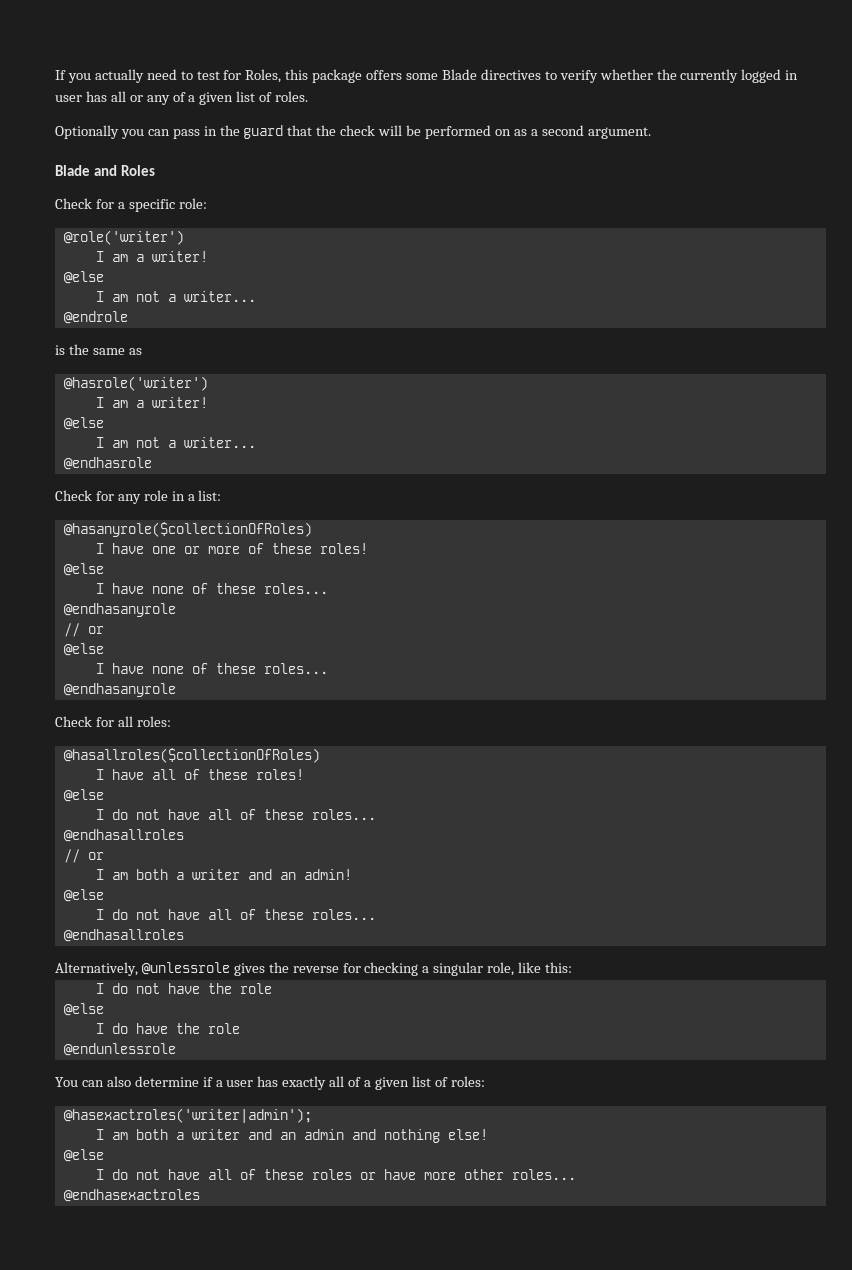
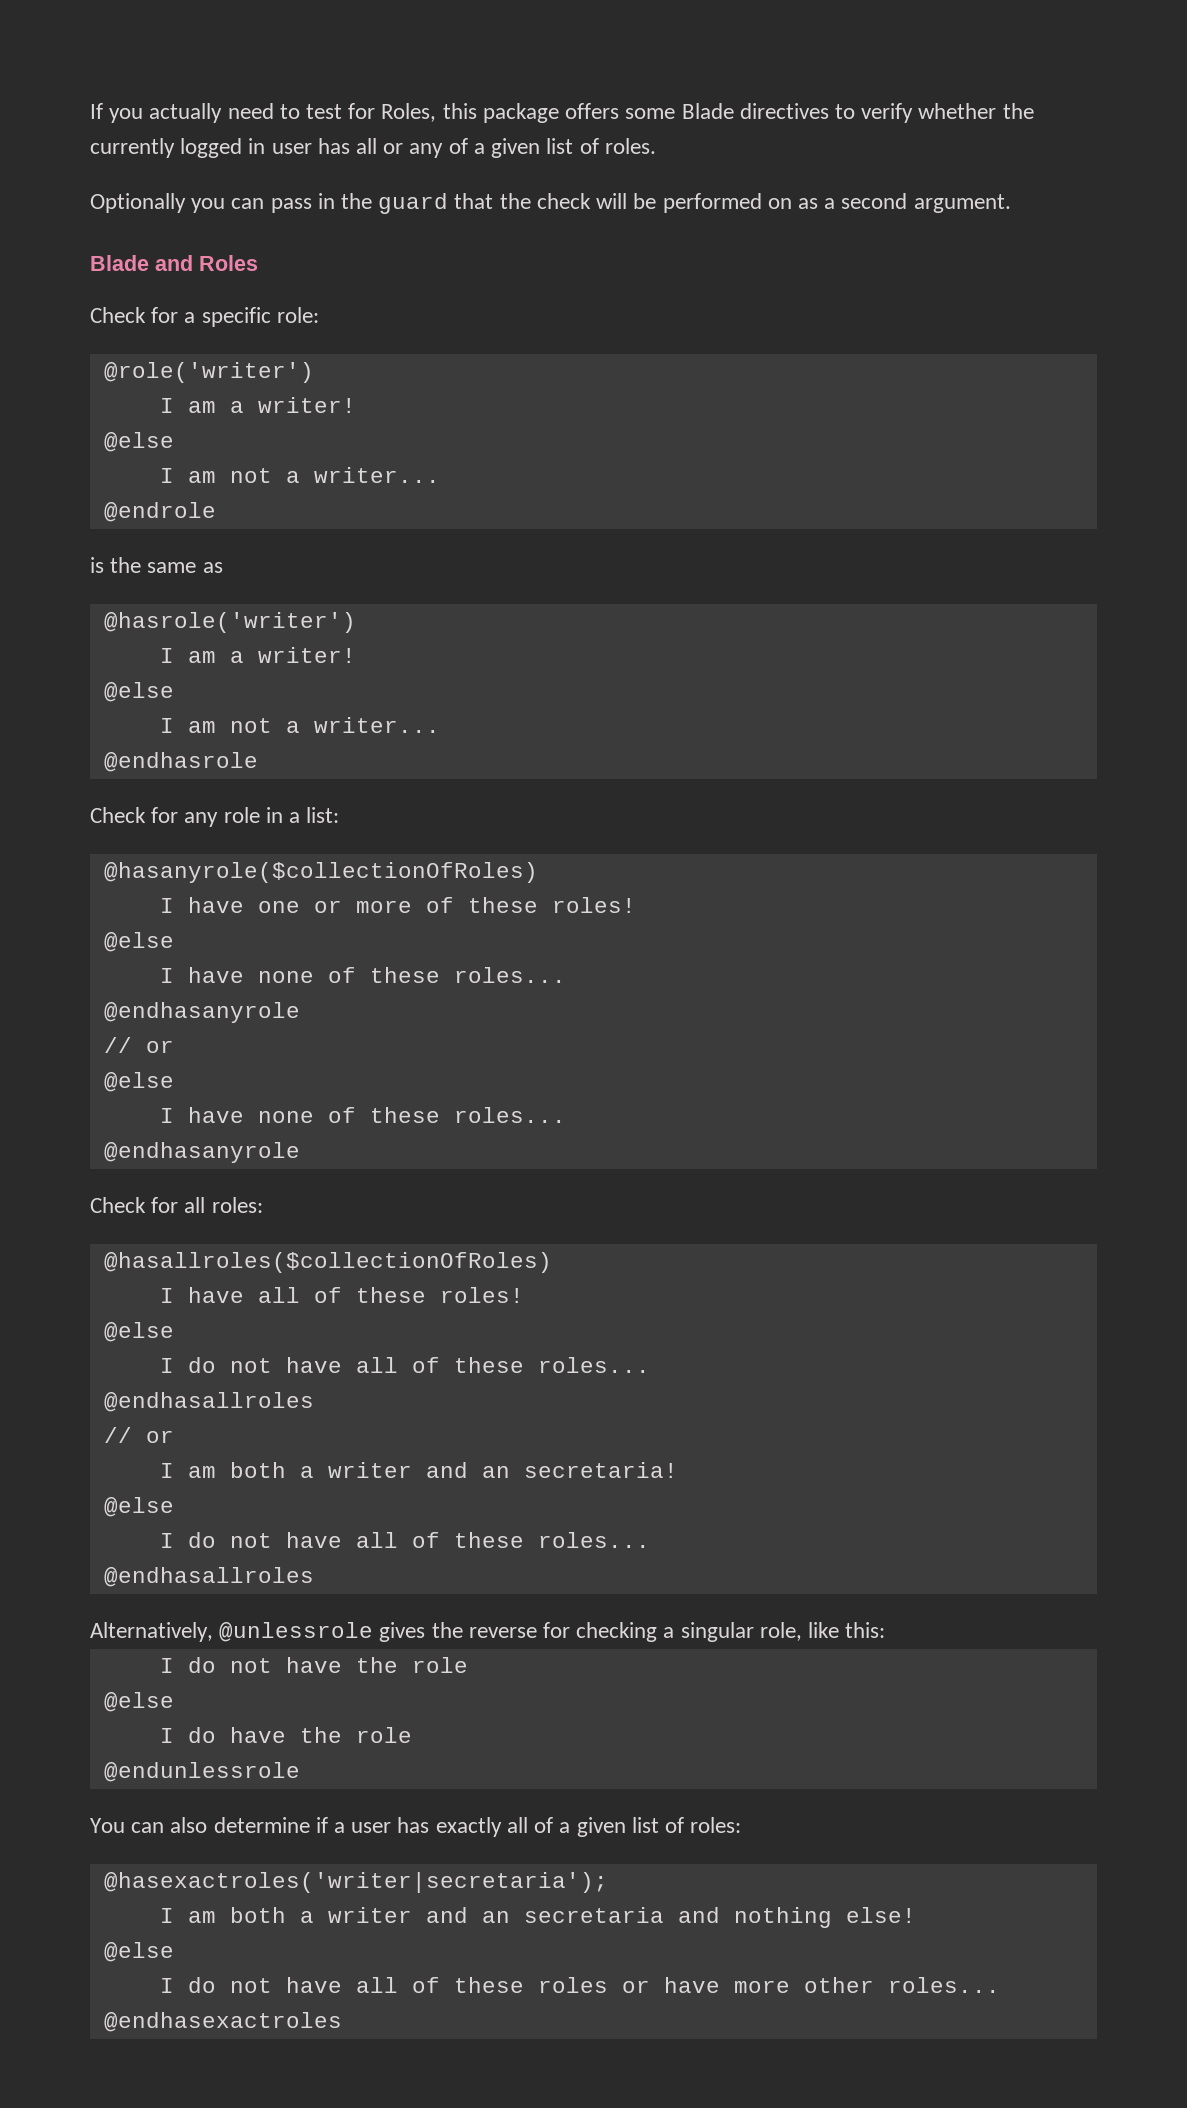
- I am both a writer and an admin!
+ I am both a writer and an secretaria!
- @hasexactroles('writer|admin');
- I am both a writer and an admin and nothing else!
+ @hasexactroles('writer|secretaria');
+ I am both a writer and an secretaria and nothing else!

